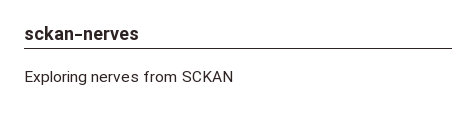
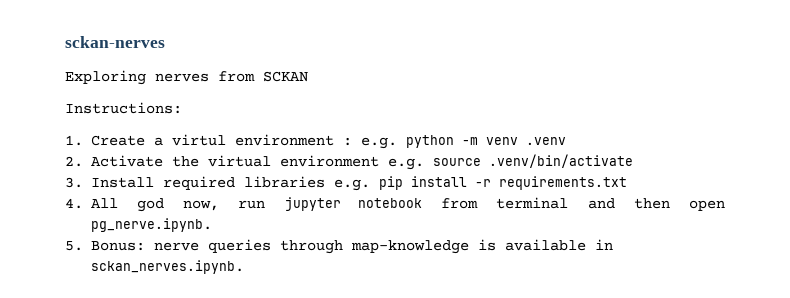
+ Instructions:
+ 1. Create a virtul environment : e.g. python -m venv .venv
+ 2. Activate the virtual environment e.g. source .venv/bin/activate
+ 3. Install required libraries e.g. pip install -r requirements.txt
+ 4. All god now, run jupyter notebook from terminal and then open pg_nerve.ipynb.
+ 5. Bonus: nerve queries through map-knowledge is available in sckan_nerves.ipynb.

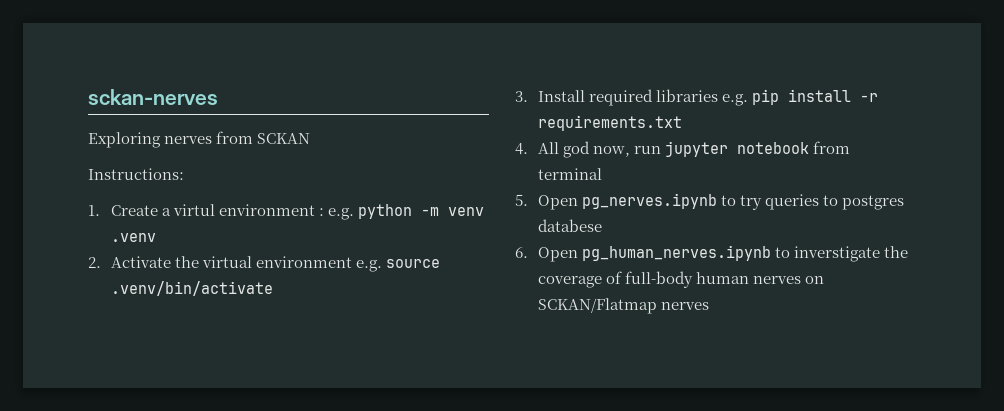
- 4. All god now, run jupyter notebook from terminal and then open pg_nerve.ipynb.
- 5. Bonus: nerve queries through map-knowledge is available in sckan_nerves.ipynb.
+ 4. All god now, run jupyter notebook from terminal
+ 5. Open pg_nerves.ipynb to try queries to postgres databese
+ 6. Open pg_human_nerves.ipynb to inverstigate the coverage of full-body human nerves on SCKAN/Flatmap nerves

